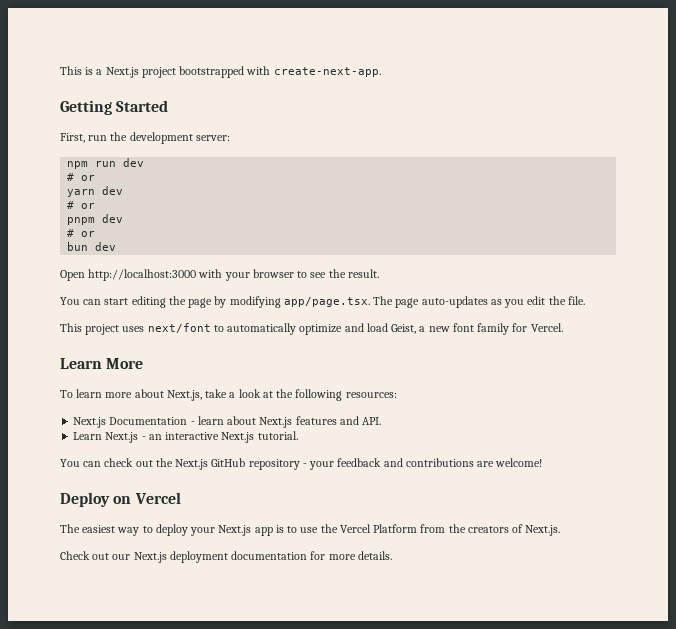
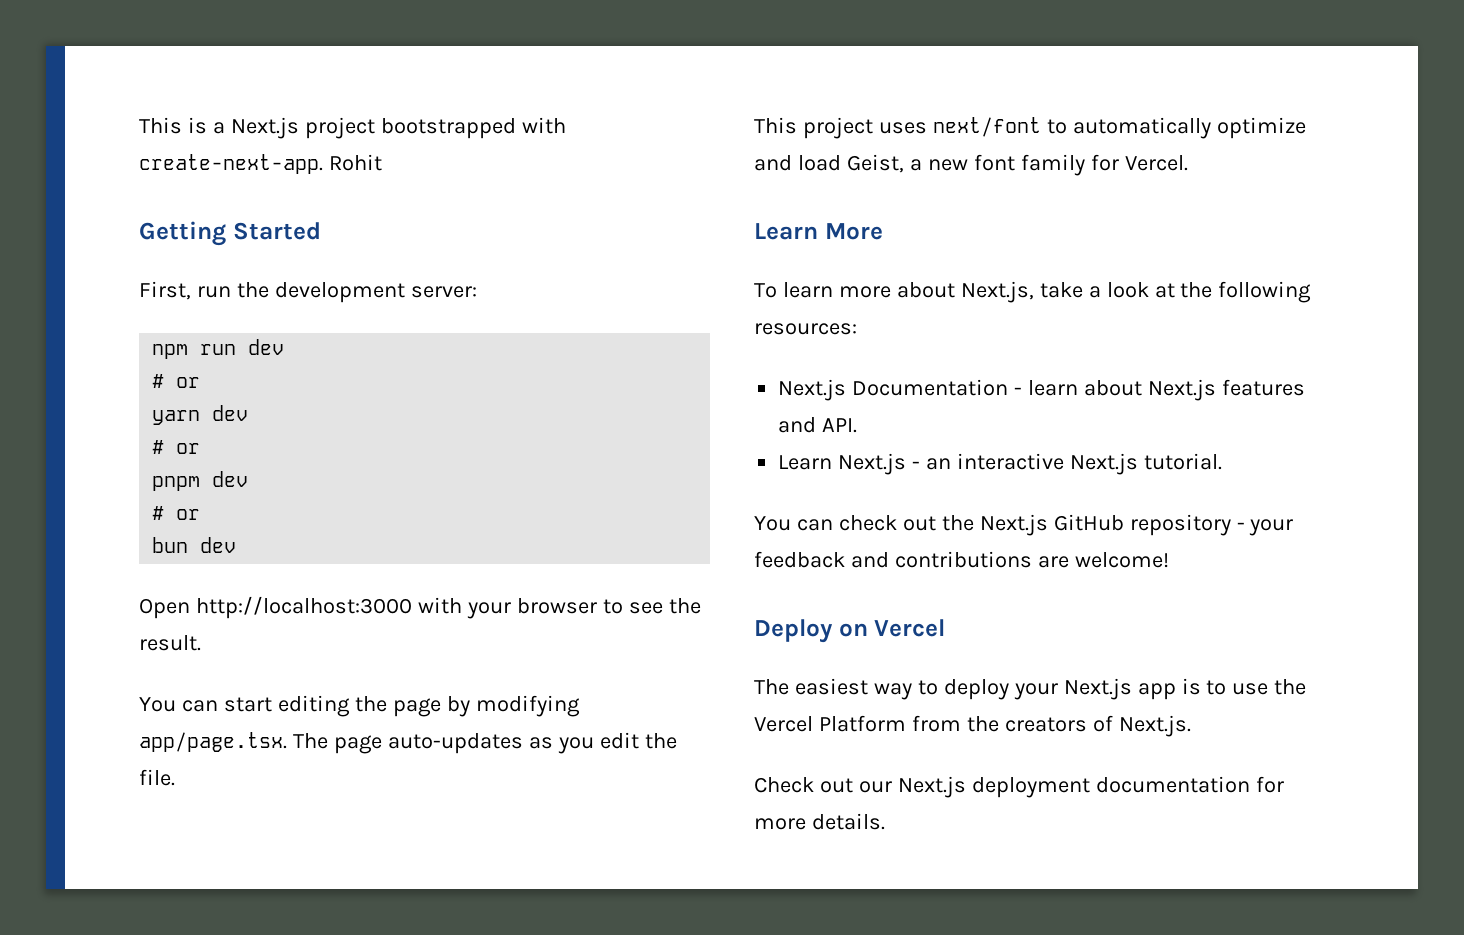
+ Rohit

